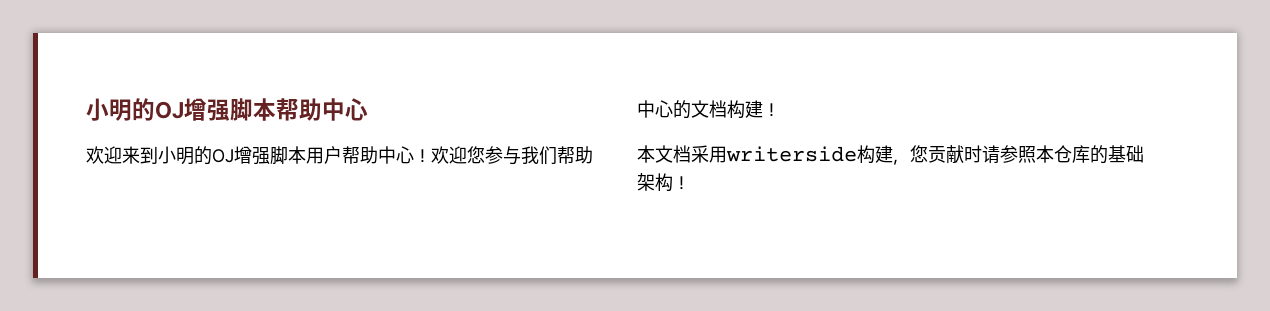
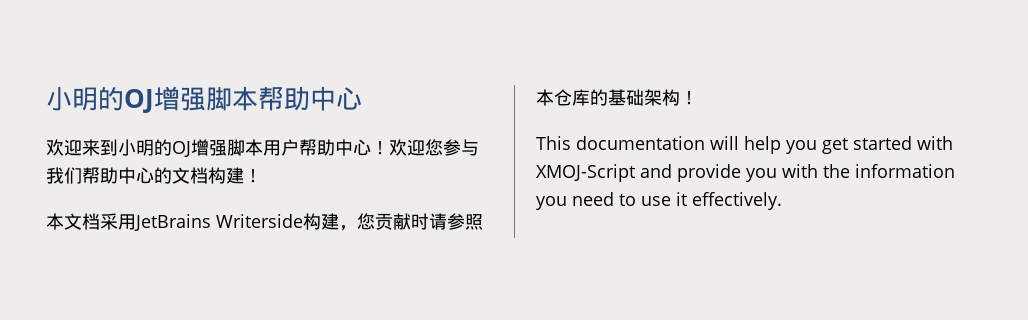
- 本文档采用writerside构建，您贡献时请参照本仓库的基础架构！
+ 本文档采用JetBrains Writerside构建，您贡献时请参照本仓库的基础架构！
+ This documentation will help you get started with XMOJ-Script and provide you with the information you need to use it effectively.

